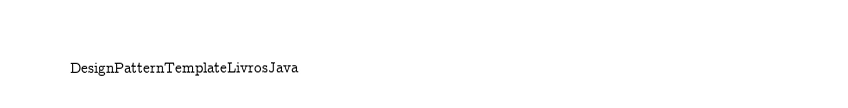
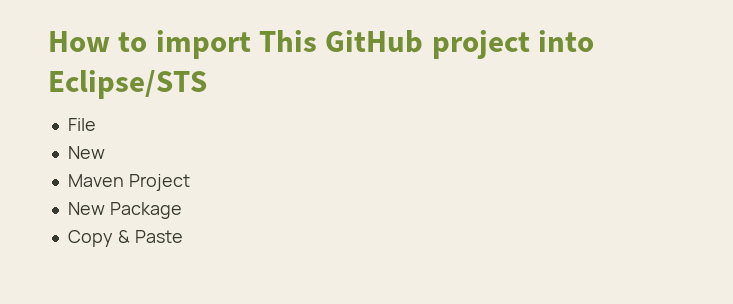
- DesignPatternTemplateLivrosJava
+ How to import This GitHub project into Eclipse/STS
+ File
+ New
+ Maven Project
+ New Package
+ Copy & Paste

